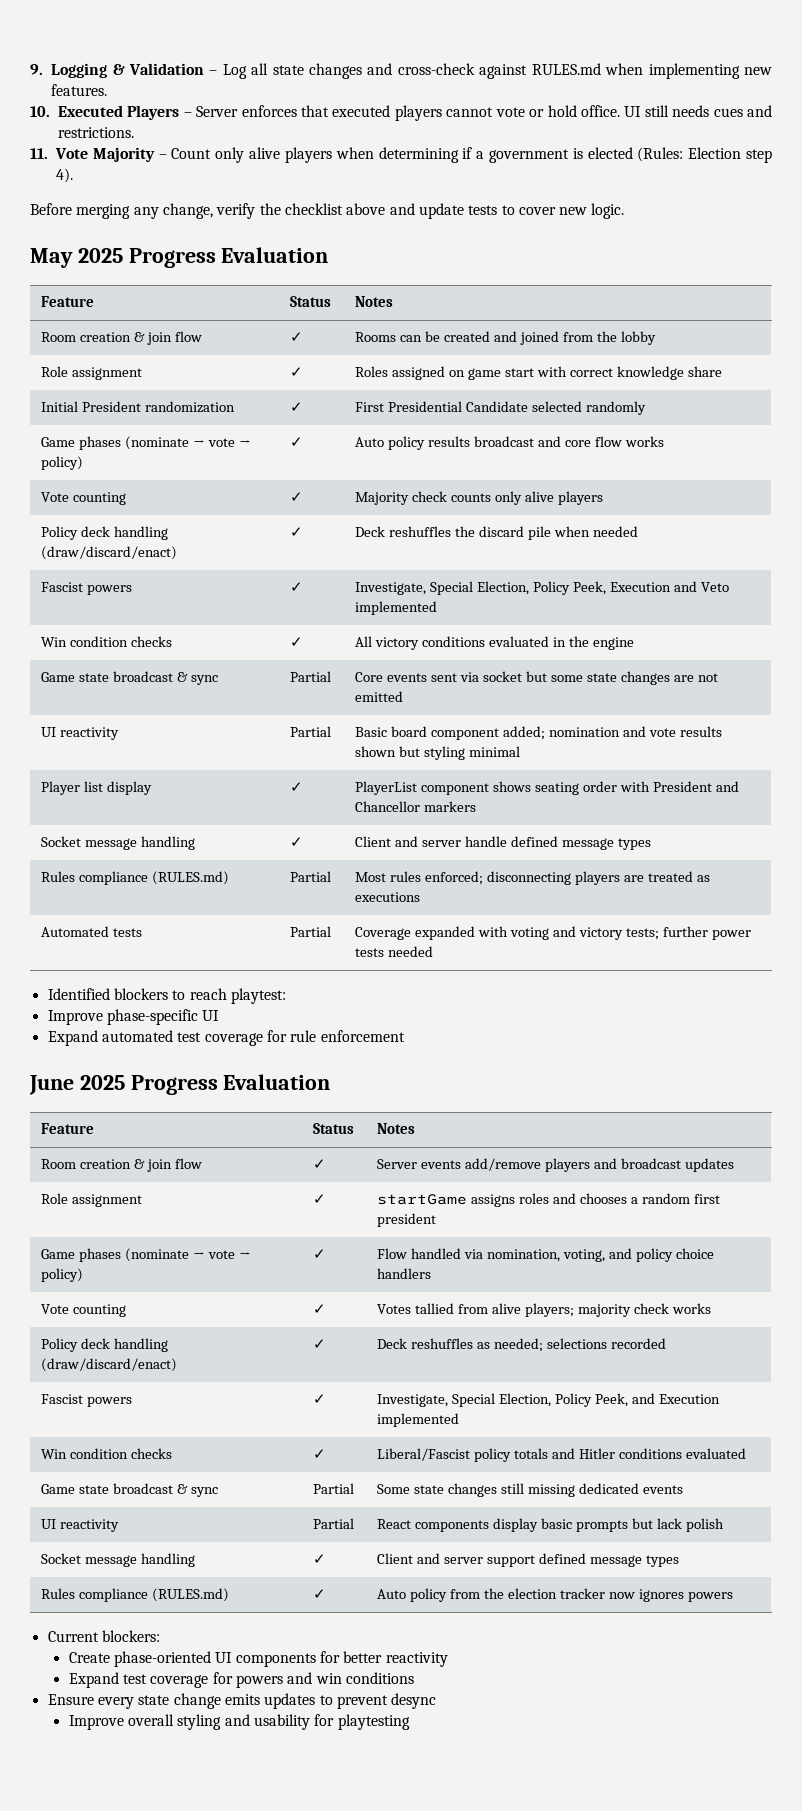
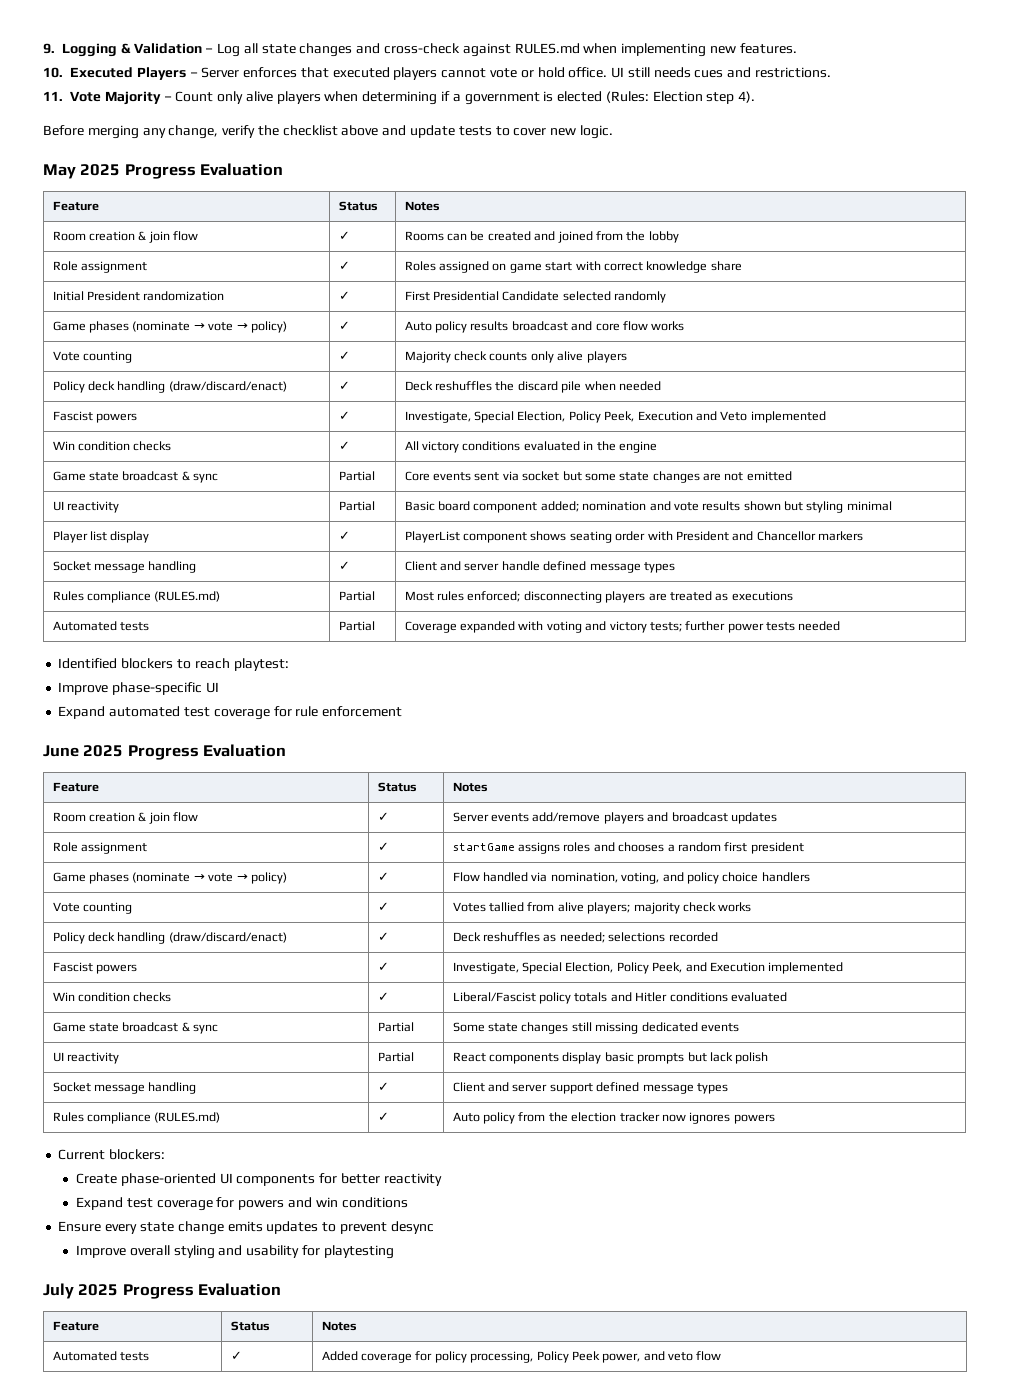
+ July 2025 Progress Evaluation
+ Feature | Status | Notes
+ Automated tests | ✓ | Added coverage for policy processing, Policy Peek power, and veto flow

